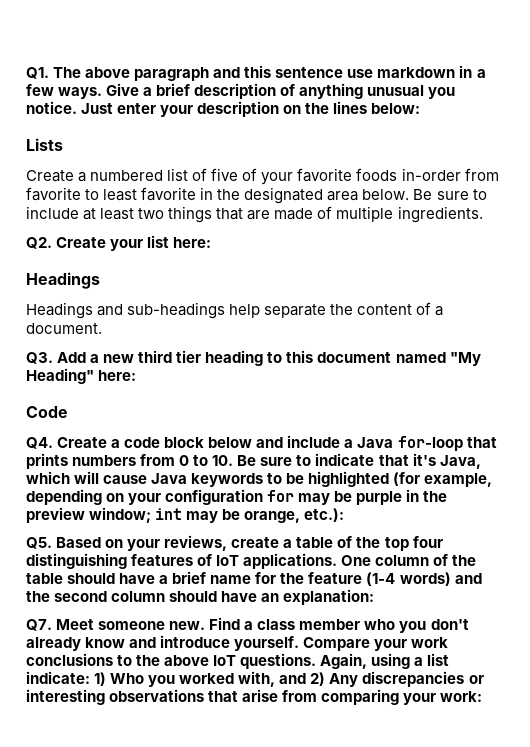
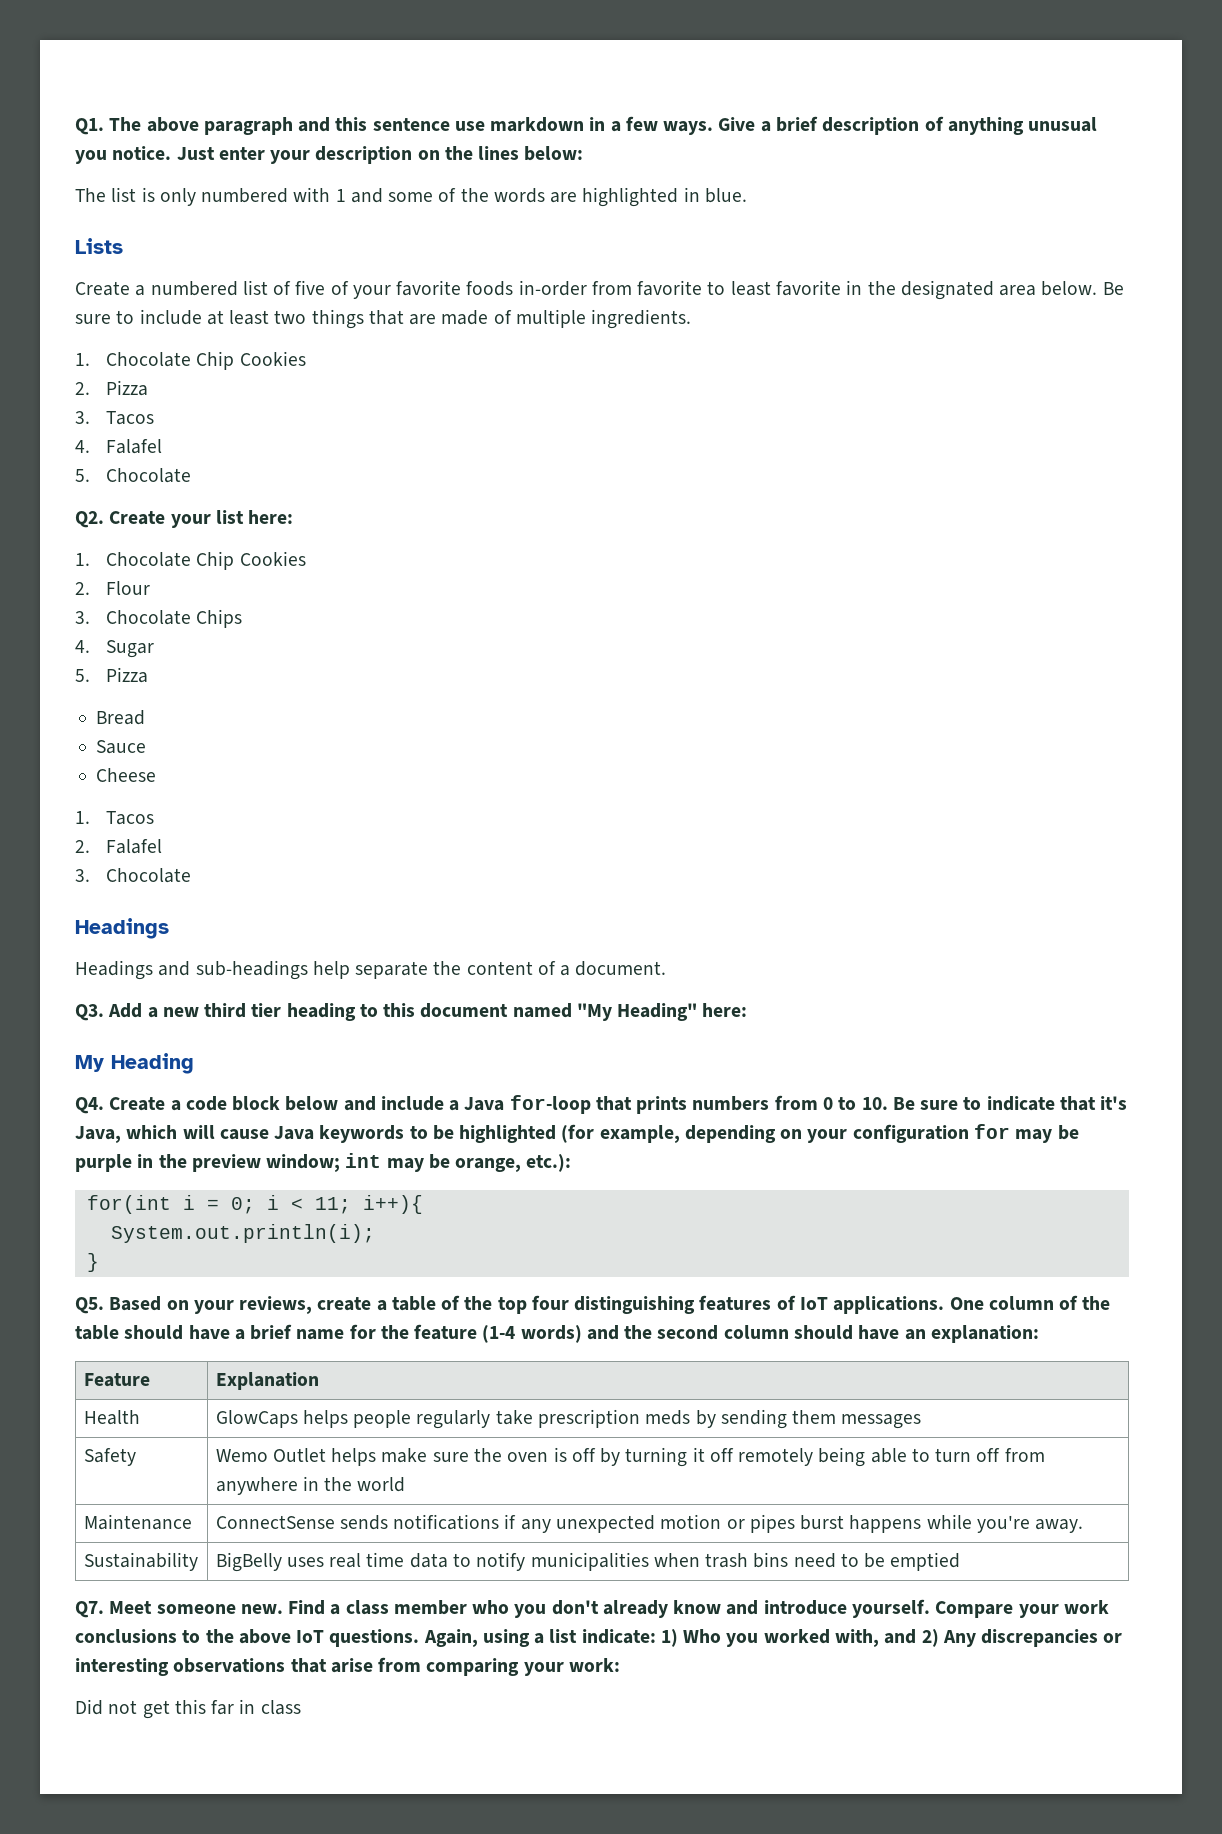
+ The list is only numbered with 1 and some of the words are highlighted in blue.
  Be sure to include at least two things that are made of multiple ingredients.
+ 1. Chocolate Chip Cookies
+ 2. Pizza
+ 3. Tacos
+ 4. Falafel
+ 5. Chocolate
  Q2. Create your list here:
+ 1. Chocolate Chip Cookies
+ 2. Flour
+ 3. Chocolate Chips
+ 4. Sugar
+ 5. Pizza
+ Bread
+ Sauce
+ Cheese
+ 1. Tacos
+ 2. Falafel
+ 3. Chocolate
- Code
+ My Heading
+ for(int i = 0; i < 11; i++){
+ System.out.println(i);
+ }
+ Feature | Explanation
+ Health | GlowCaps helps people regularly take prescription meds by sending them messages
+ Safety | Wemo Outlet helps make sure the oven is off by turning it off remotely being able to turn off from anywhere in the world
+ Maintenance | ConnectSense sends notifications if any unexpected motion or pipes burst happens while you're away.
+ Sustainability | BigBelly uses real time data to notify municipalities when trash bins need to be emptied
+ Did not get this far in class

